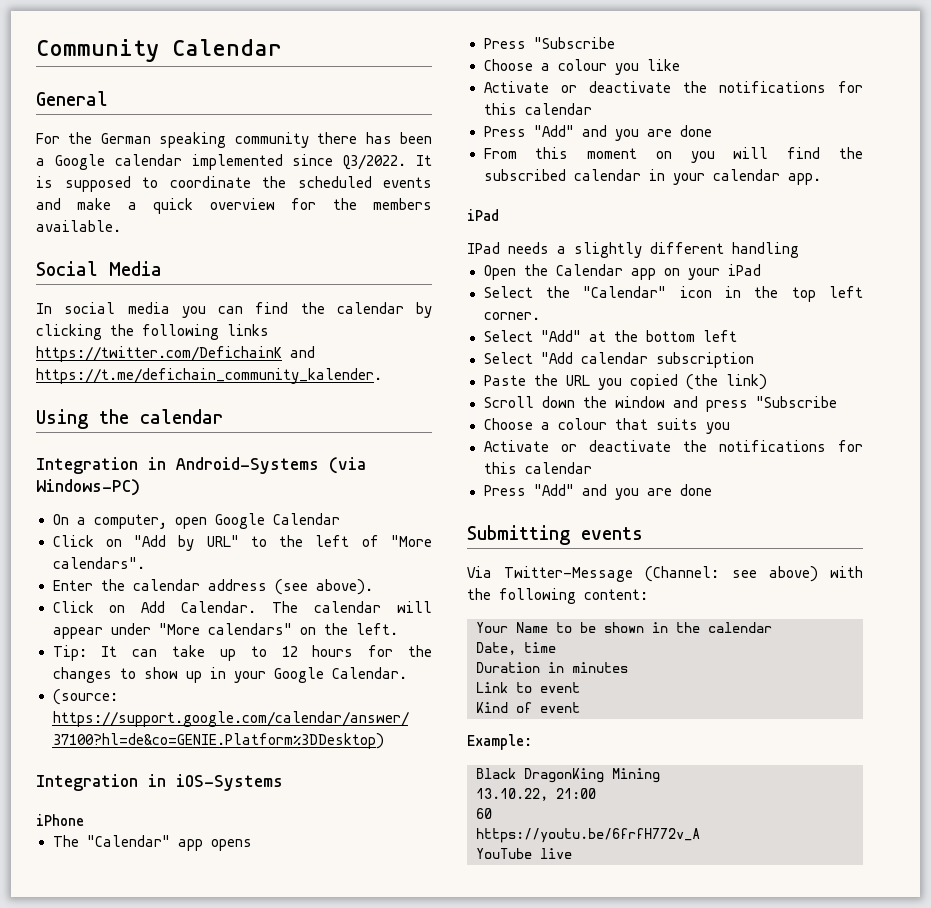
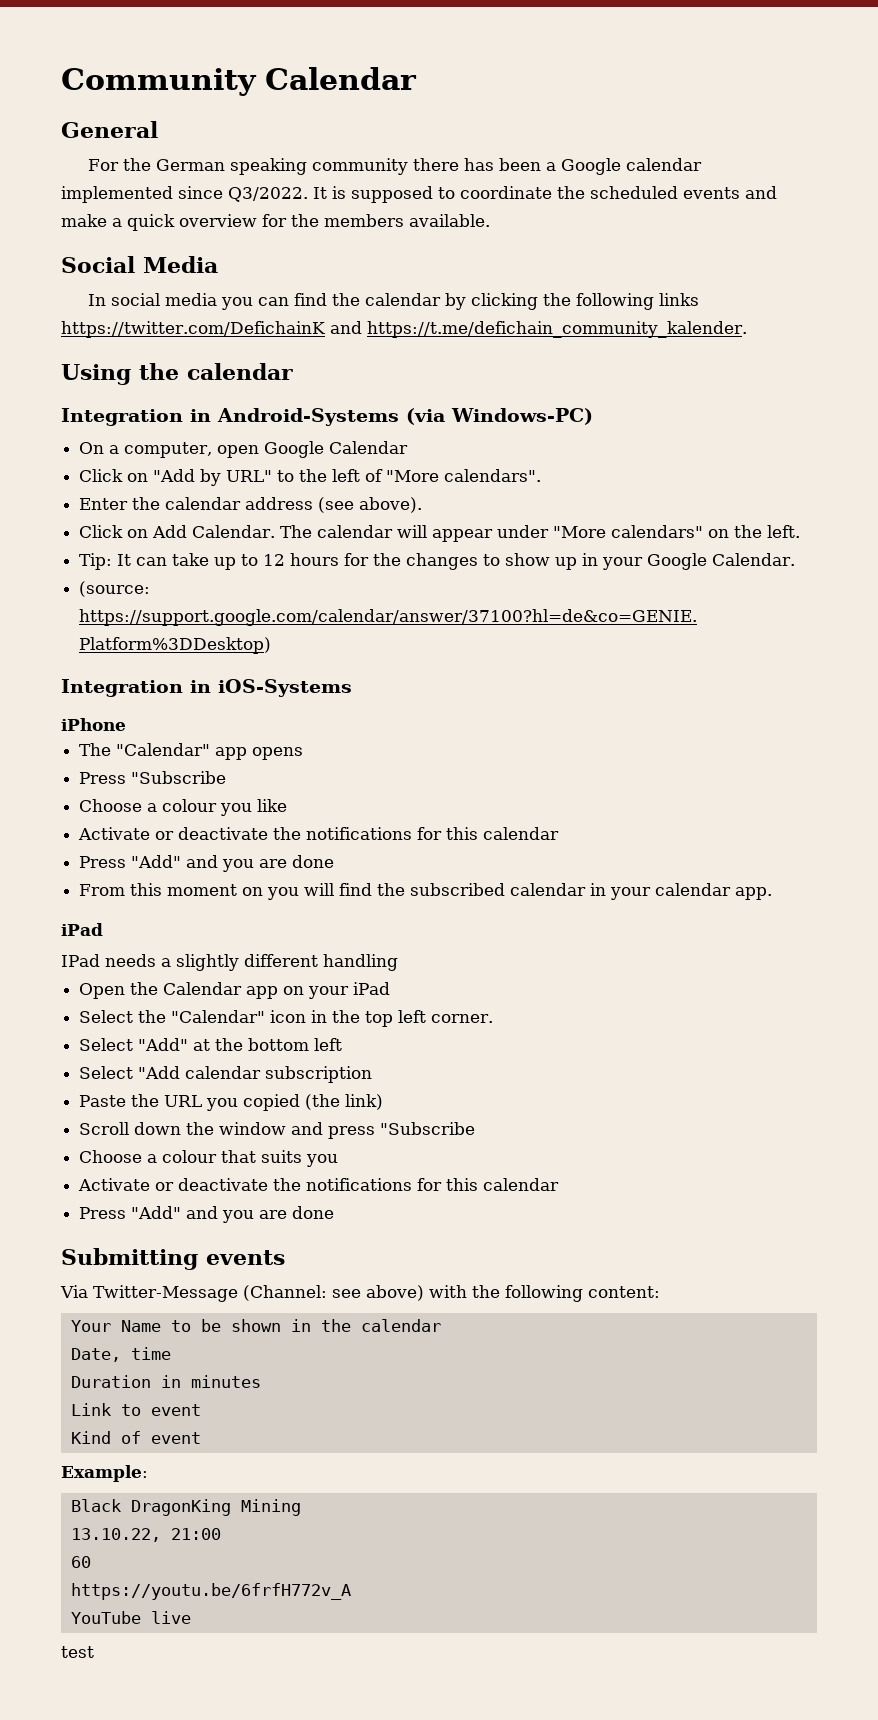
+ test

